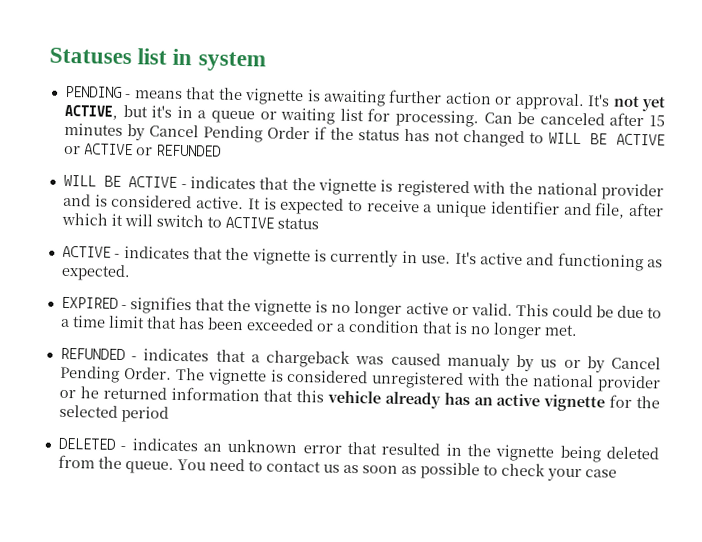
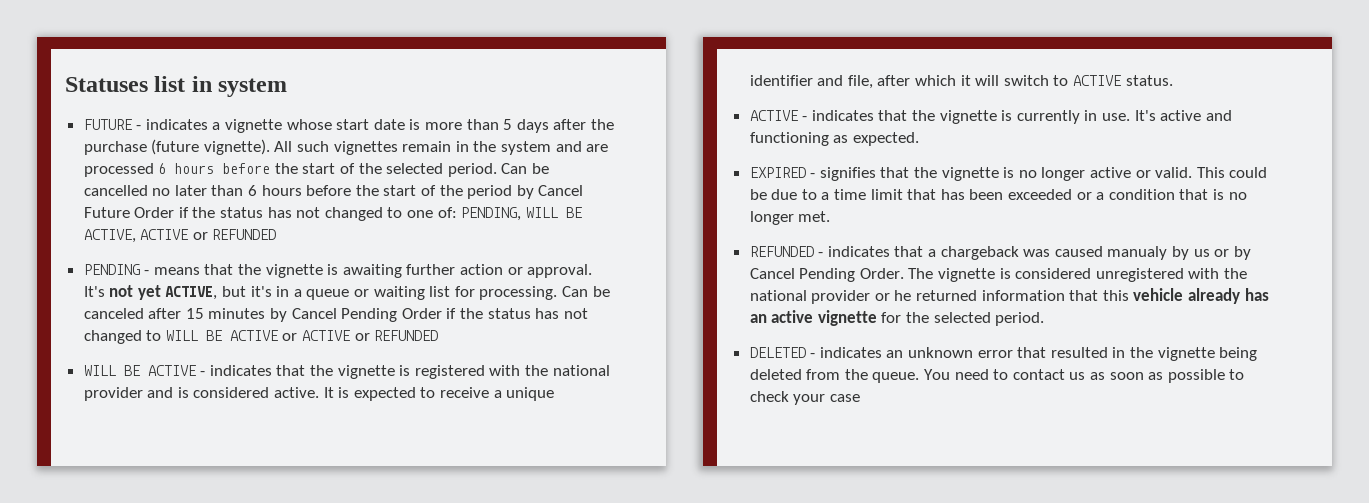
+ FUTURE - indicates a vignette whose start date is more than 5 days after the purchase (future vignette). All such vignettes remain in the system and are processed 6 hours before the start of the selected period. Сan be cancelled no later than 6 hours before the start of the period by Cancel Future Order if the status has not changed to one of: PENDING, WILL BE ACTIVE, ACTIVE or REFUNDED
- It is expected to receive a unique identifier and file, after which it will switch to ACTIVE status
+ It is expected to receive a unique identifier and file, after which it will switch to ACTIVE status.
- The vignette is considered unregistered with the national provider or he returned information that this vehicle already has an active vignette for the selected period
+ The vignette is considered unregistered with the national provider or he returned information that this vehicle already has an active vignette for the selected period.

